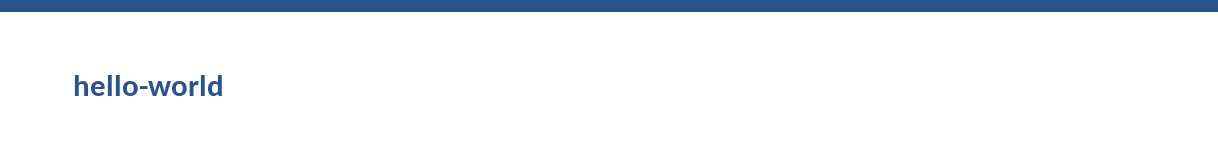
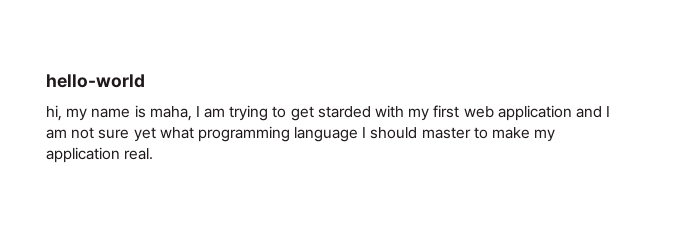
+ hi, my name is maha, I am trying to get starded with my first web application and I am not sure yet what programming language I should master to make my application real.

